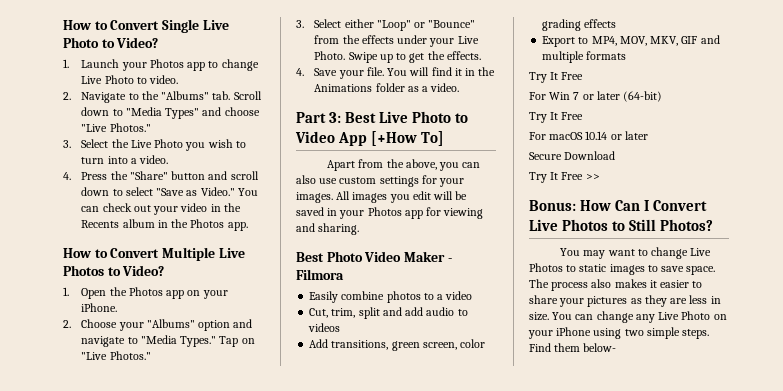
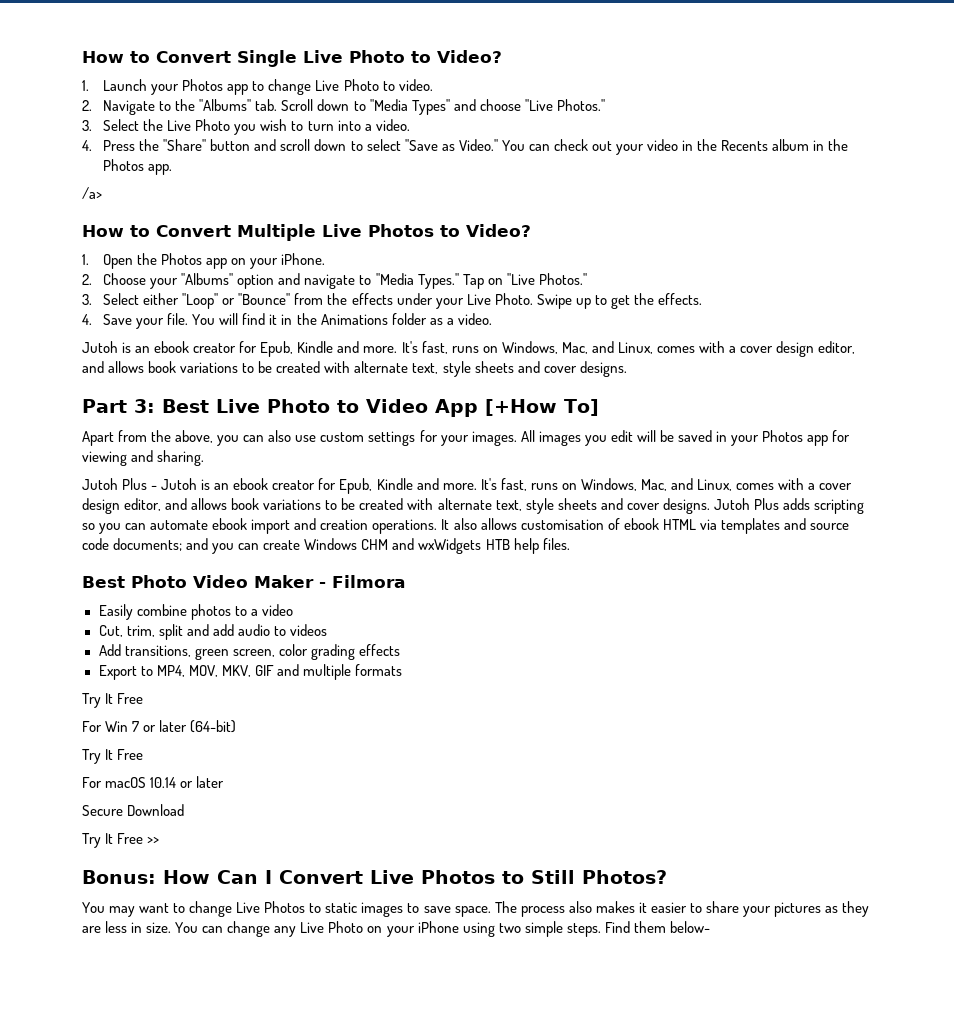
+ /a>
  You will find it in the Animations folder as a video.
+ Jutoh is an ebook creator for Epub, Kindle and more. It's fast, runs on Windows, Mac, and Linux, comes with a cover design editor, and allows book variations to be created with alternate text, style sheets and cover designs.
+ Jutoh Plus - Jutoh is an ebook creator for Epub, Kindle and more. It's fast, runs on Windows, Mac, and Linux, comes with a cover design editor, and allows book variations to be created with alternate text, style sheets and cover designs. Jutoh Plus adds scripting so you can automate ebook import and creation operations. It also allows customisation of ebook HTML via templates and source code documents; and you can create Windows CHM and wxWidgets HTB help files.

